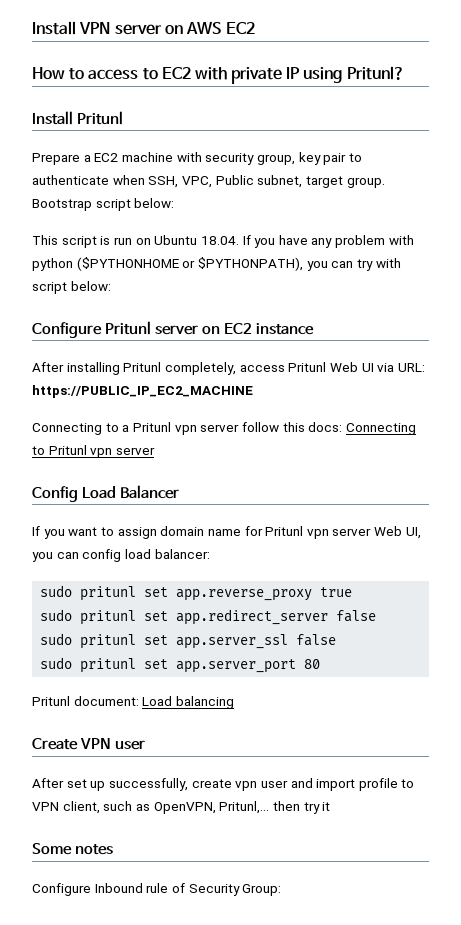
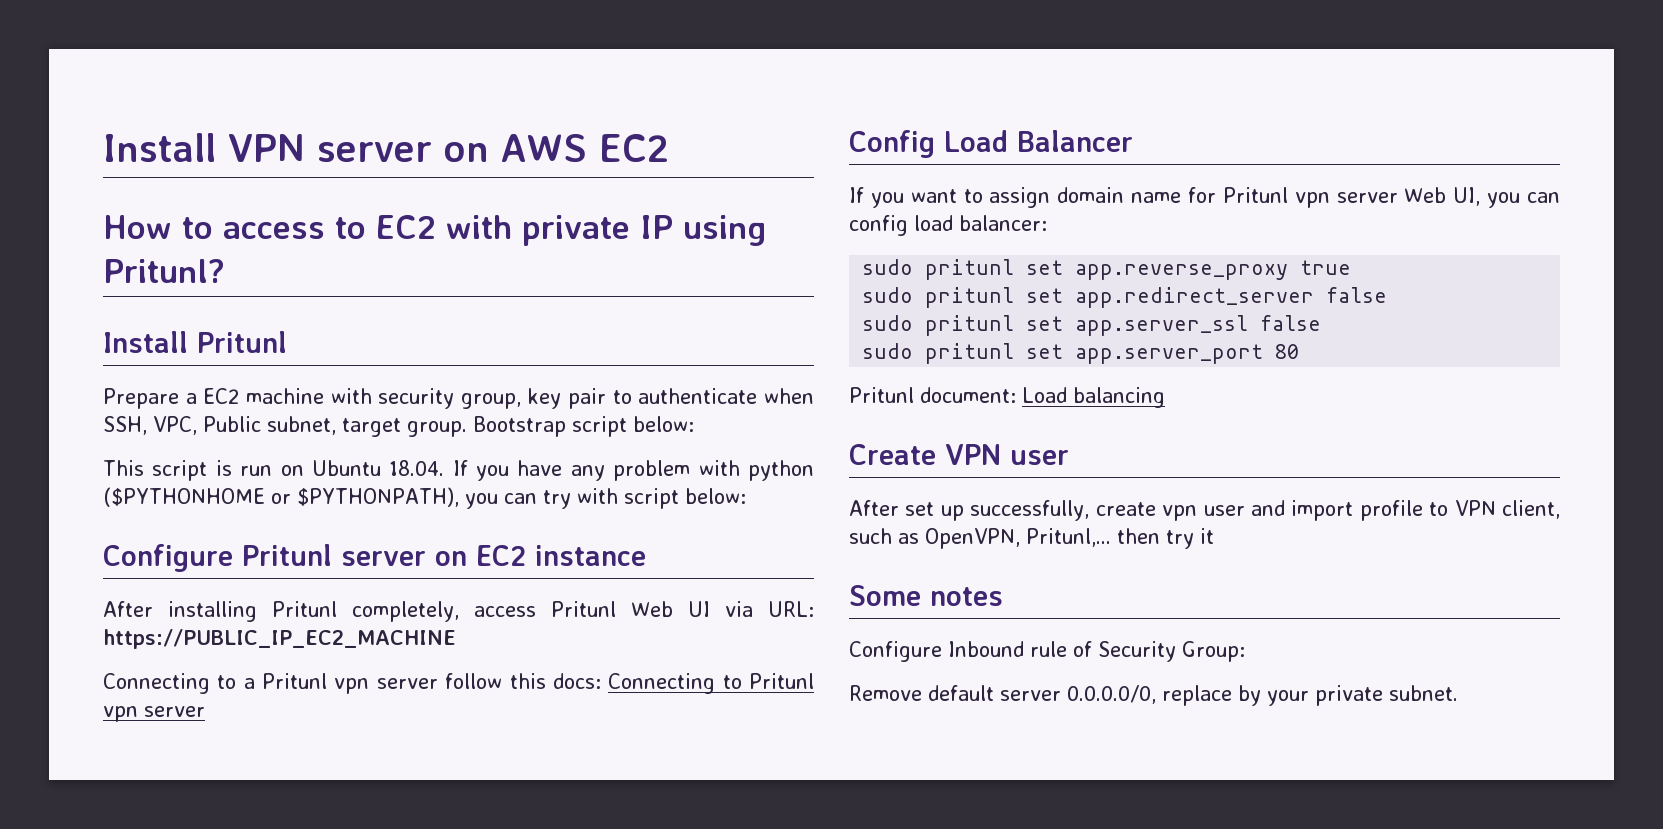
+ Remove default server 0.0.0.0/0, replace by your private subnet.

